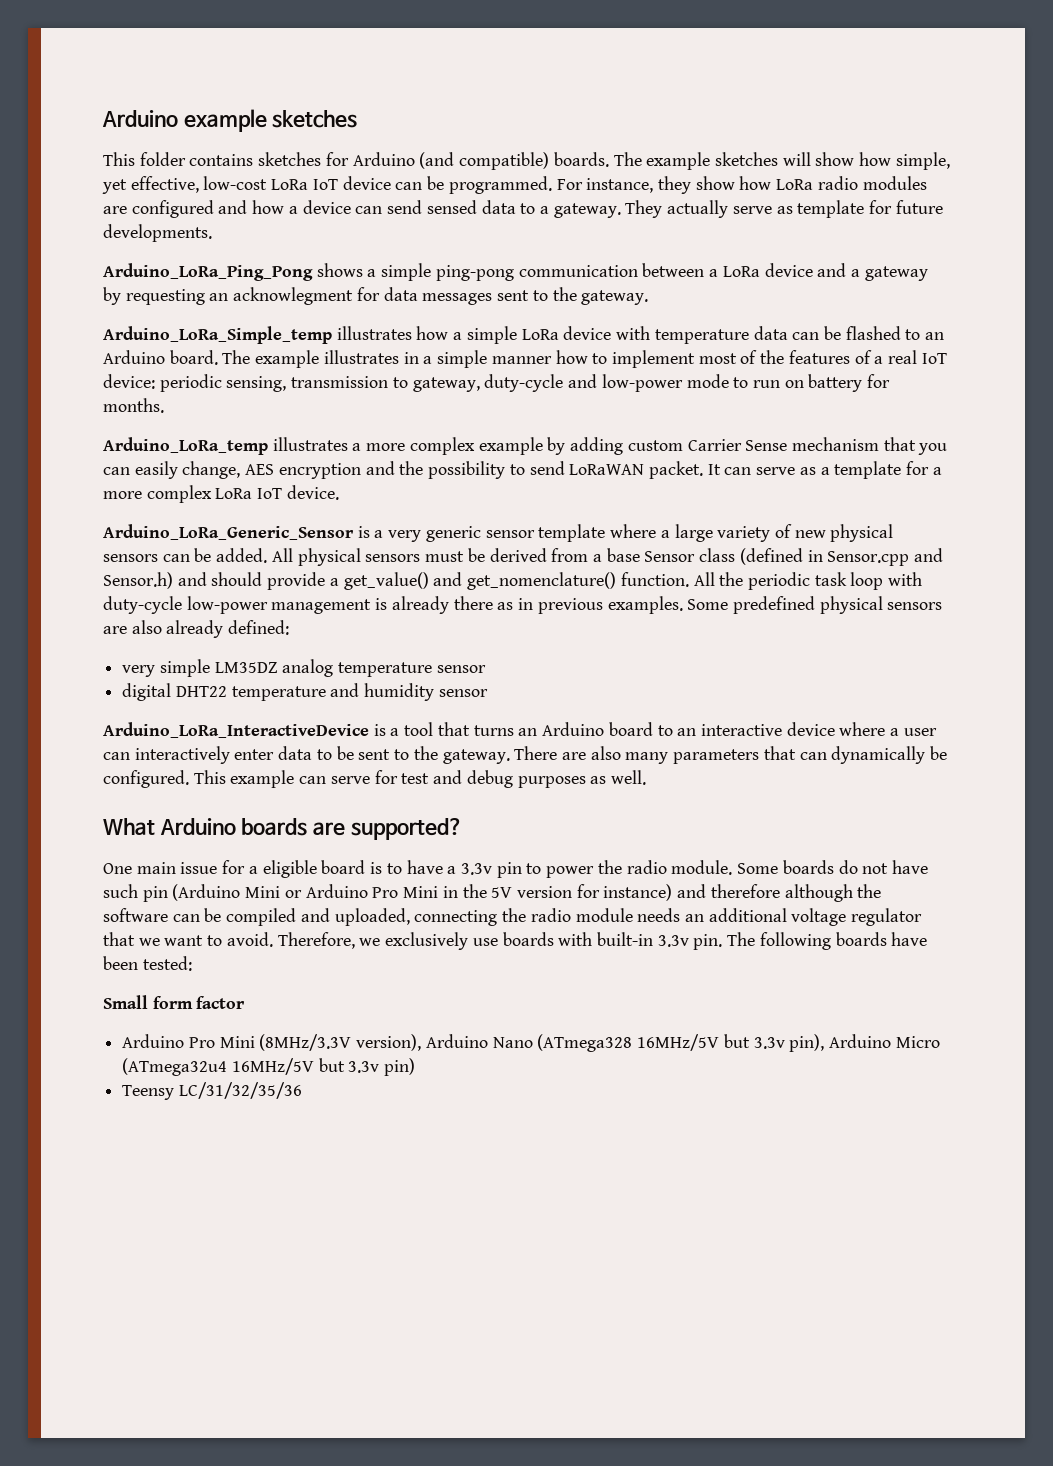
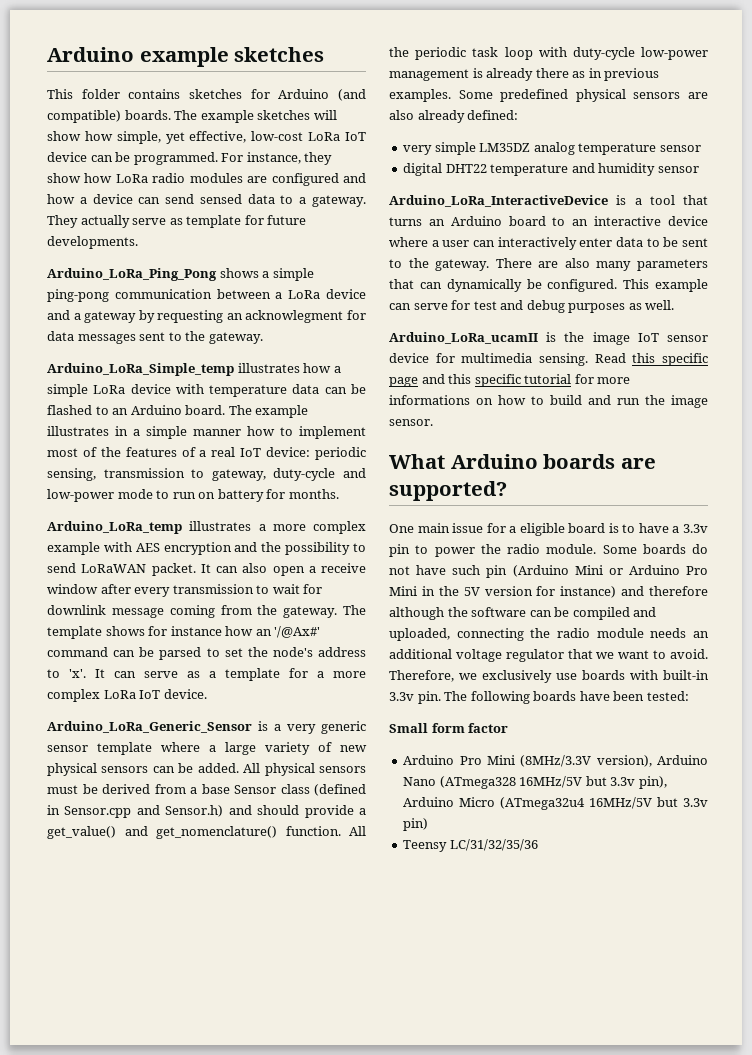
- Arduino_LoRa_temp illustrates a more complex example by adding custom Carrier Sense mechanism that you can easily change, AES encryption and the possibility to send LoRaWAN packet.
+ Arduino_LoRa_temp illustrates a more complex example with AES encryption and the possibility to send LoRaWAN packet.
- It can serve as a template for a more complex LoRa IoT device.
+ It can also open a receive window after every transmission to wait for downlink message coming from the gateway. The template shows for instance how an '/@Ax#' command can be parsed to set the node's address to 'x'. It can serve as a template for a more complex LoRa IoT device.
+ Arduino_LoRa_ucamII is the image IoT sensor device for multimedia sensing. Read this specific page and this specific tutorial for more informations on how to build and run the image sensor.

